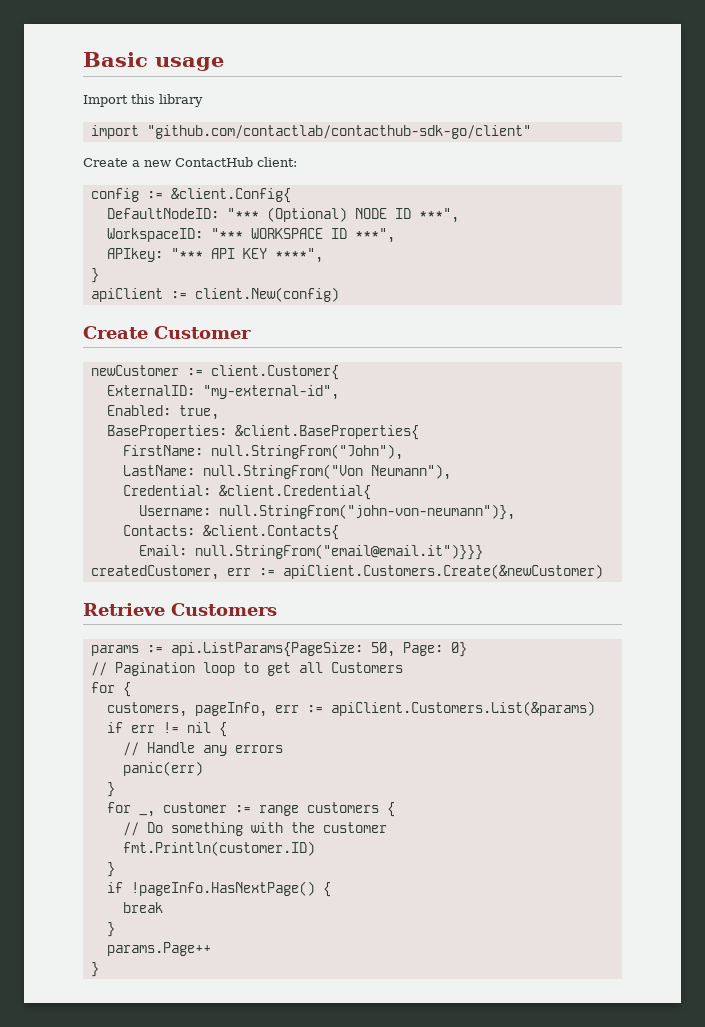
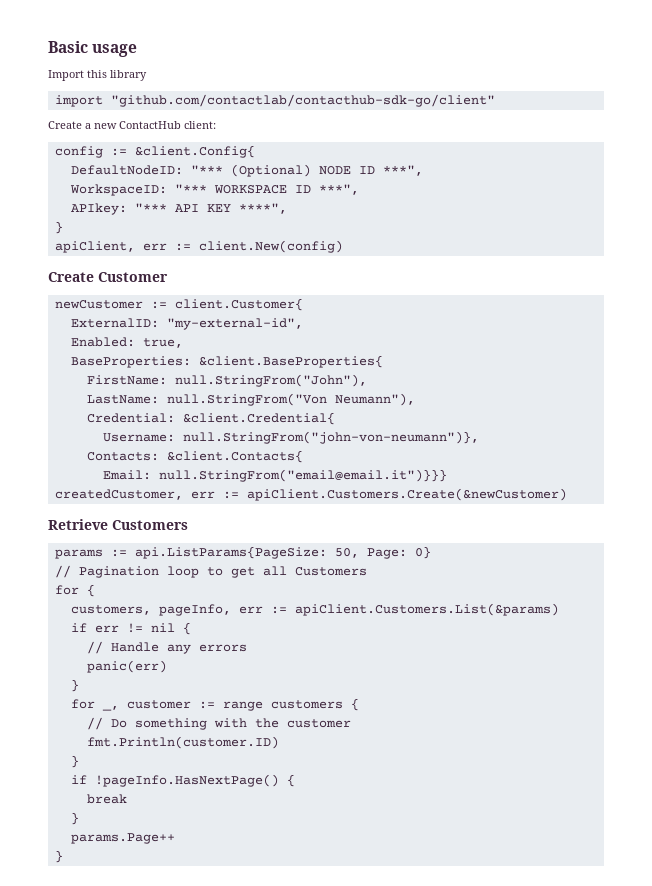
- apiClient := client.New(config)
+ apiClient, err := client.New(config)

